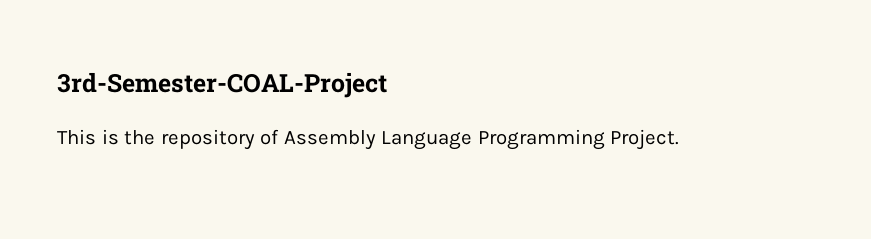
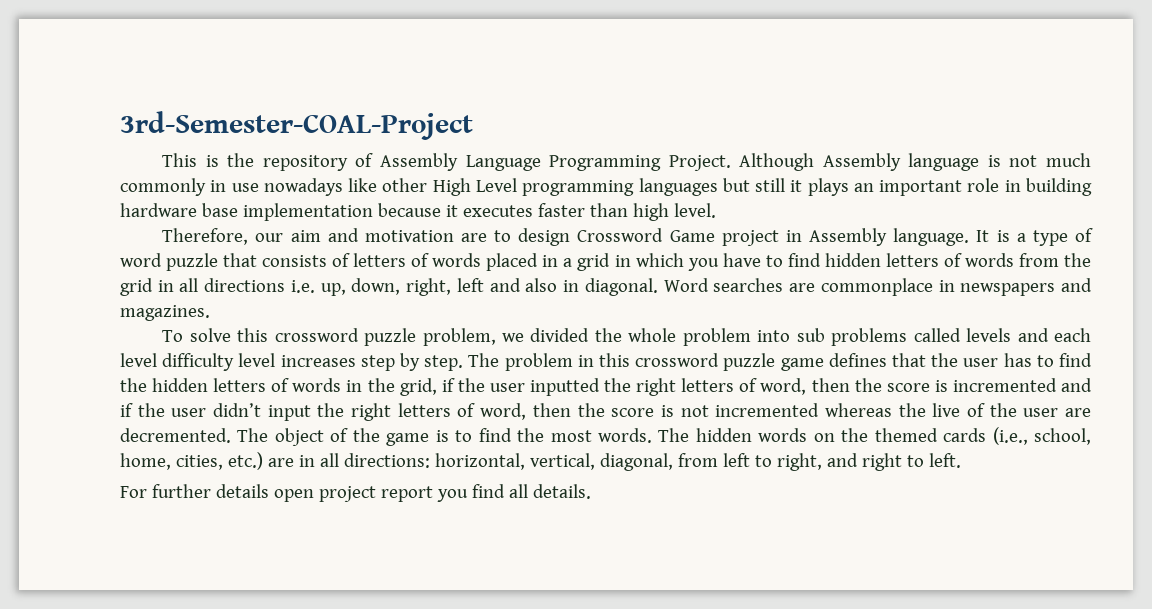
+ Although Assembly language is not much commonly in use nowadays like other High Level programming languages but still it plays an important role in building hardware base implementation because it executes faster than high level.
+ Therefore, our aim and motivation are to design Crossword Game project in Assembly language. It is a type of word puzzle that consists of letters of words placed in a grid in which you have to find hidden letters of words from the grid in all directions i.e. up, down, right, left and also in diagonal. Word searches are commonplace in newspapers and magazines.
+ To solve this crossword puzzle problem, we divided the whole problem into sub problems called levels and each level difficulty level increases step by step. The problem in this crossword puzzle game defines that the user has to find the hidden letters of words in the grid, if the user inputted the right letters of word, then the score is incremented and if the user didn’t input the right letters of word, then the score is not incremented whereas the live of the user are decremented. The object of the game is to find the most words. The hidden words on the themed cards (i.e., school, home, cities, etc.) are in all directions: horizontal, vertical, diagonal, from left to right, and right to left.
+ For further details open project report you find all details.

